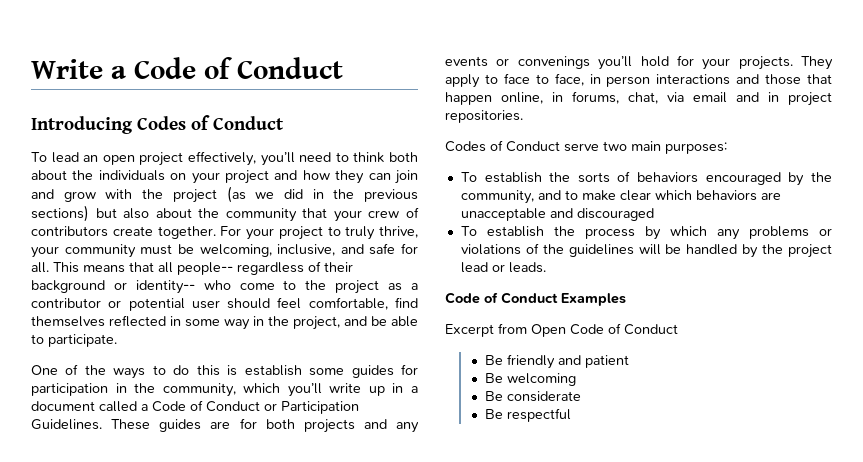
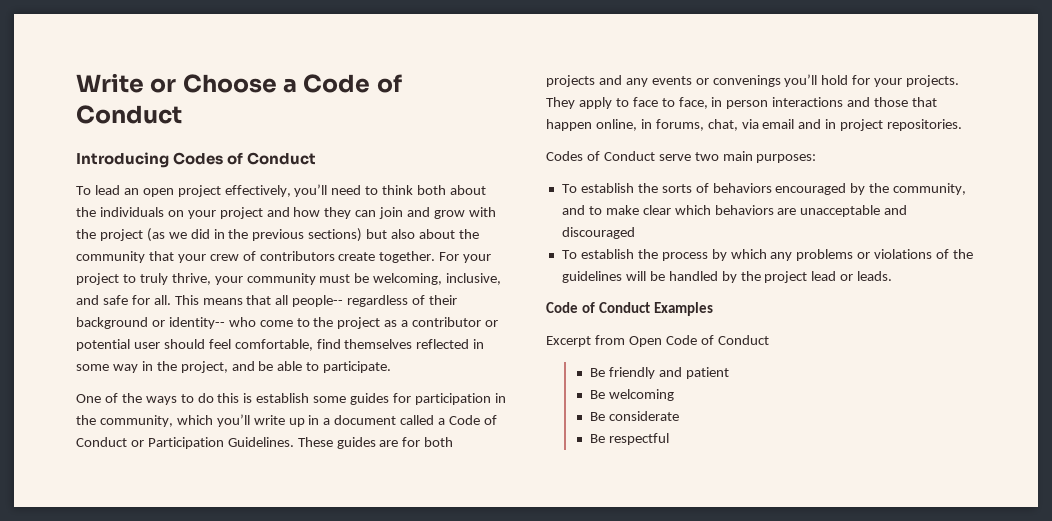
- Write a Code of Conduct
+ Write or Choose a Code of Conduct

